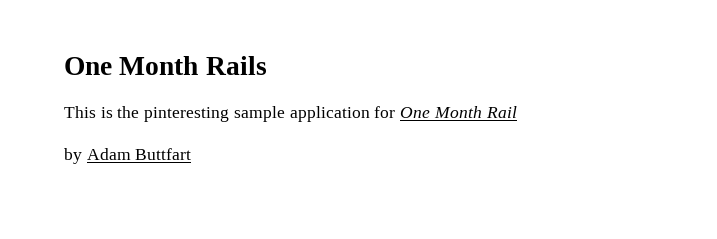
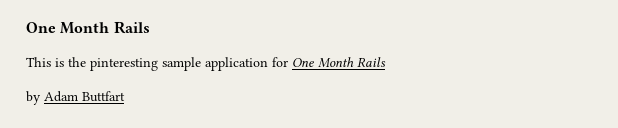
- This is the pinteresting sample application for One Month Rail
+ This is the pinteresting sample application for One Month Rails

